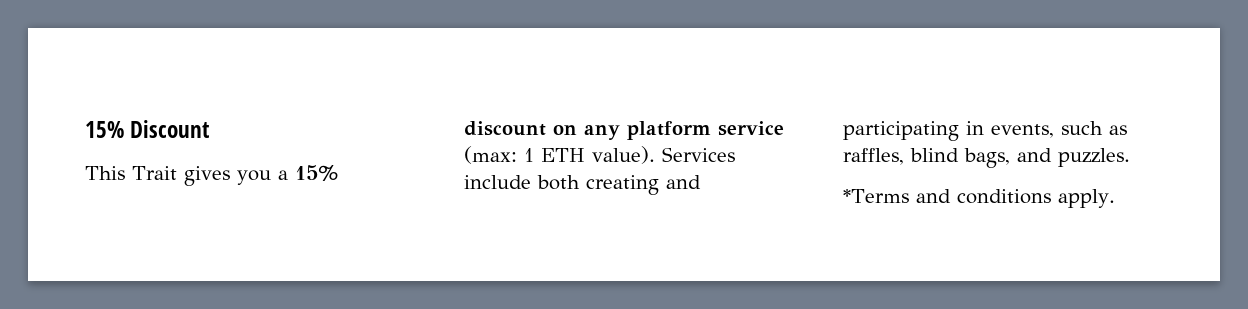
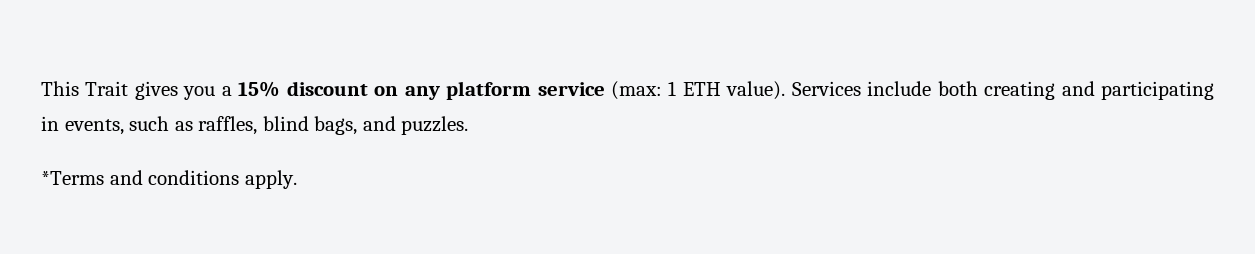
- 15% Discount

